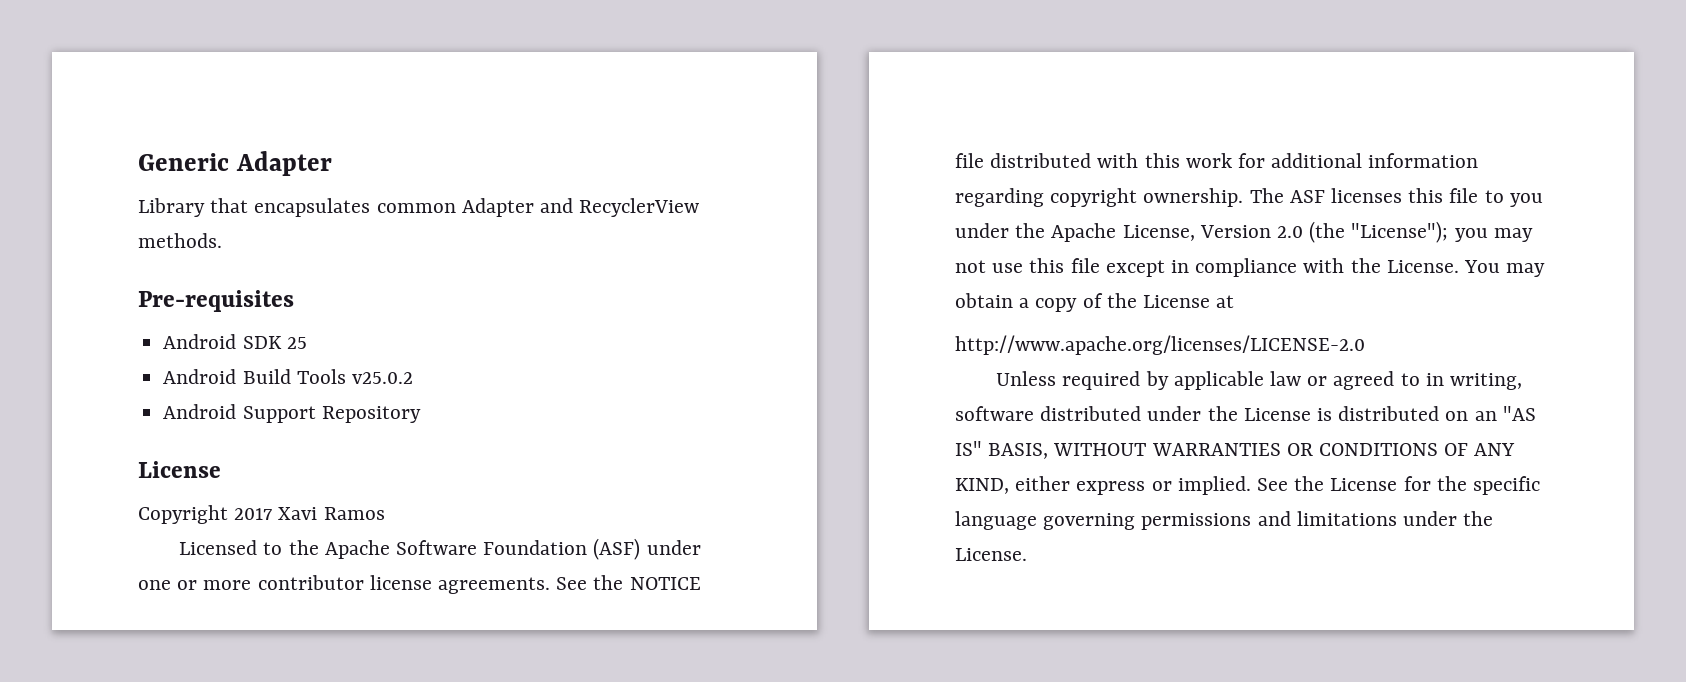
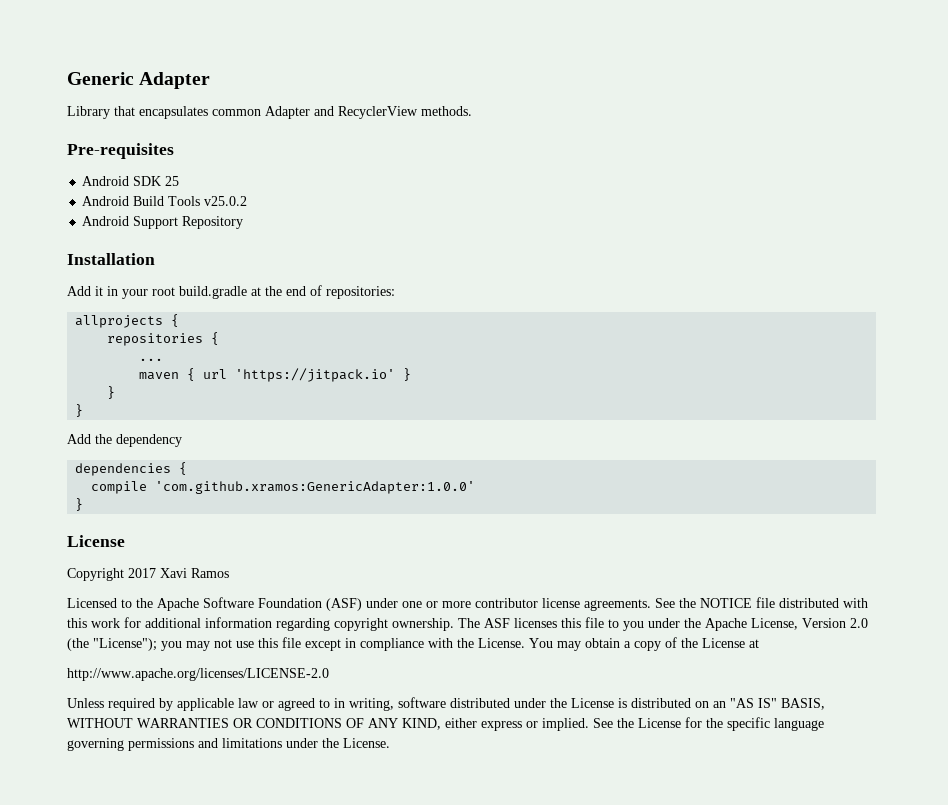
+ Installation
+ Add it in your root build.gradle at the end of repositories:
+ allprojects {
+ repositories {
+ ...
+ maven { url 'https://jitpack.io' }
+ }
+ }
+ Add the dependency
+ dependencies {
+ compile 'com.github.xramos:GenericAdapter:1.0.0'
+ }

